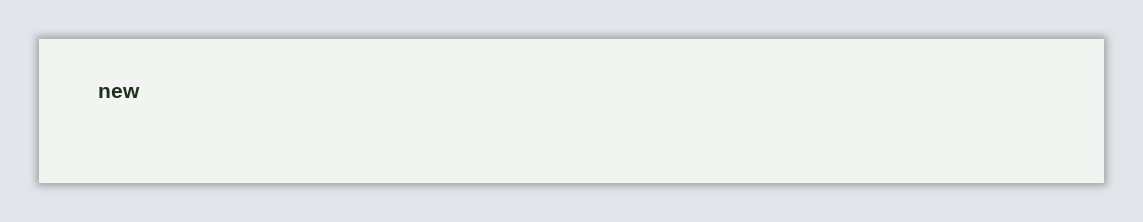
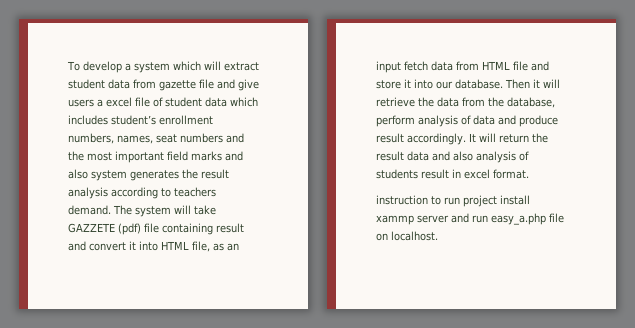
- new
+ To develop a system which will extract student data from gazette file and give users a excel file of student data which includes student’s enrollment numbers, names, seat numbers and the most important field marks and also system generates the result analysis according to teachers demand. The system will take GAZZETE (pdf) file containing result and convert it into HTML file, as an input fetch data from HTML file and store it into our database. Then it will retrieve the data from the database, perform analysis of data and produce result accordingly. It will return the result data and also analysis of students result in excel format.
+ instruction to run project install xammp server and run easy_a.php file on localhost.

